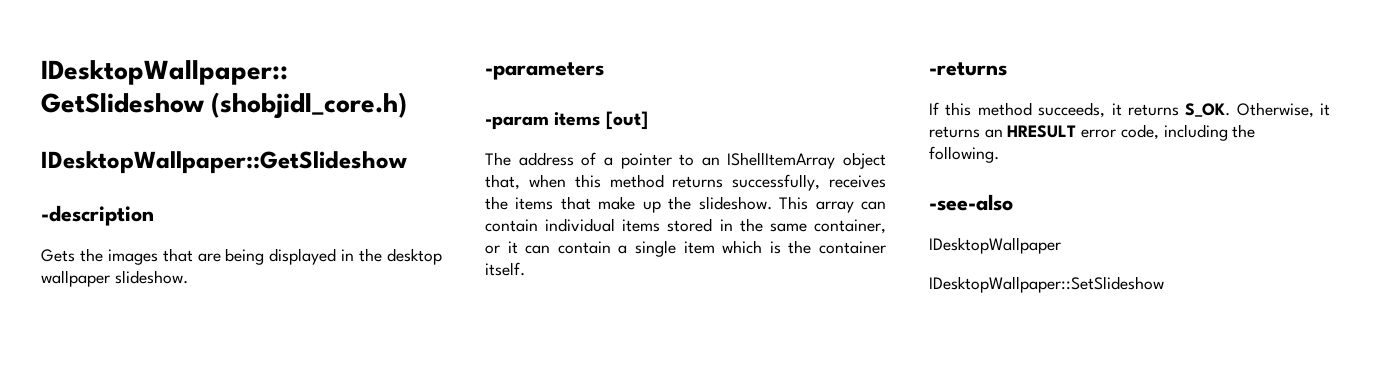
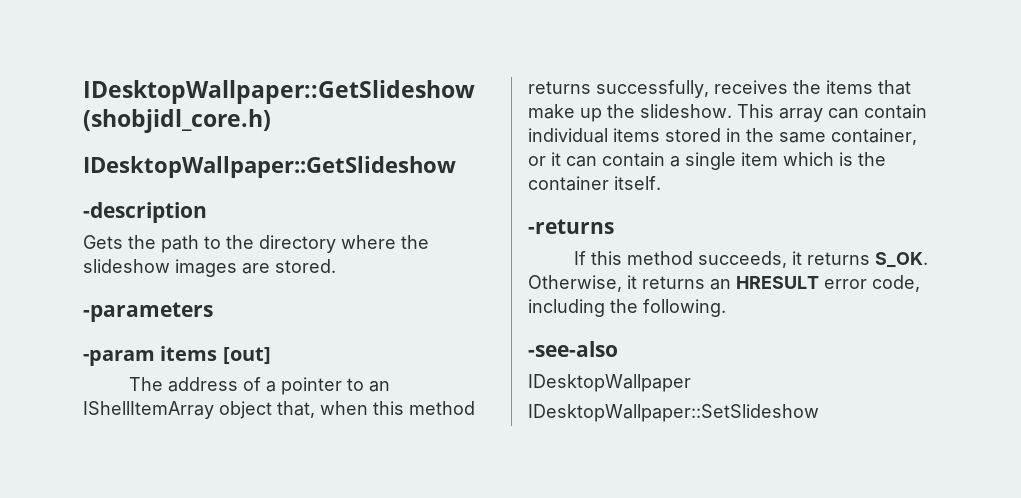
- Gets the images that are being displayed in the desktop wallpaper slideshow.
+ Gets the path to the directory where the slideshow images are stored.

